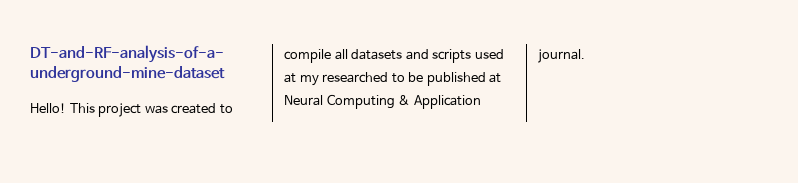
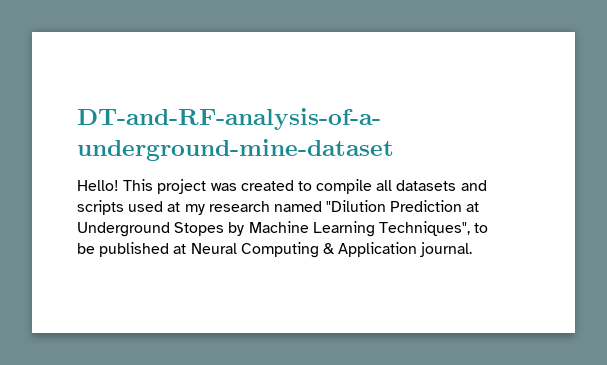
- This project was created to compile all datasets and scripts used at my researched to be published at Neural Computing & Application journal.
+ This project was created to compile all datasets and scripts used at my research named "Dilution Prediction at Underground Stopes by Machine Learning Techniques", to be published at Neural Computing & Application journal.

